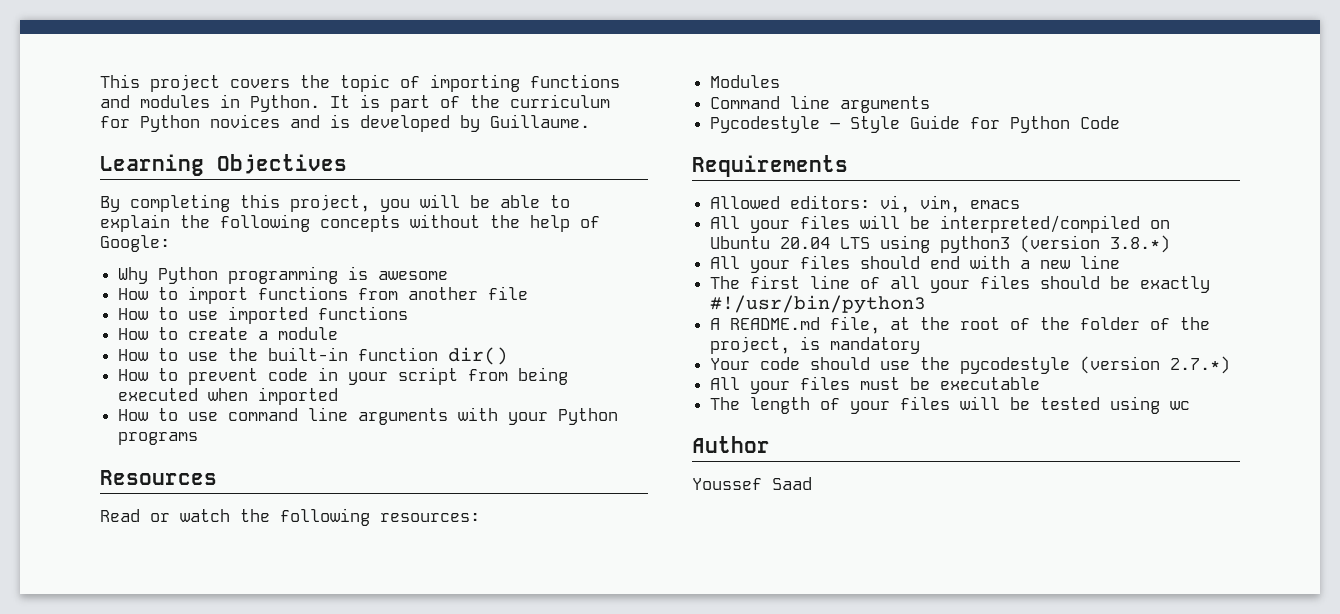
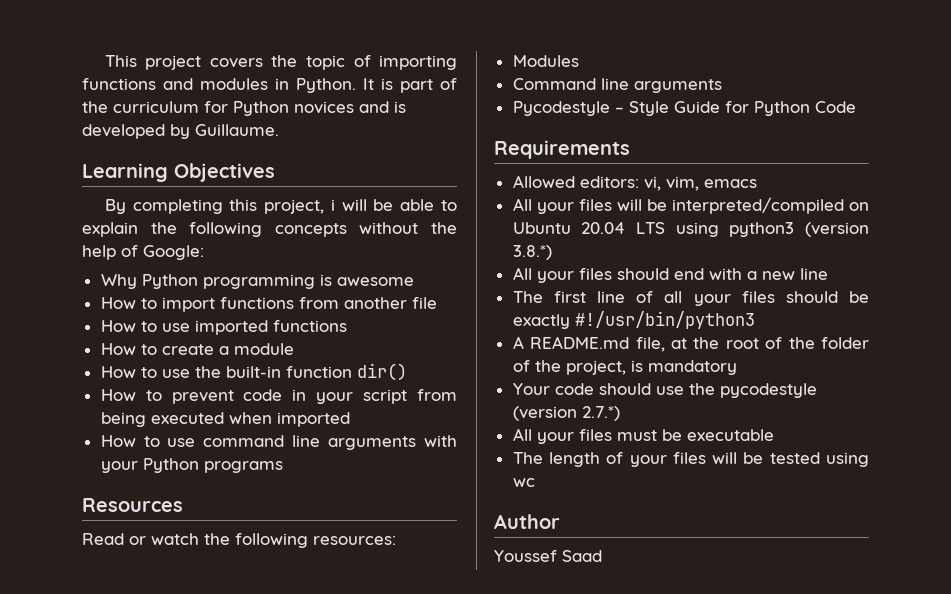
- By completing this project, you will be able to explain the following concepts without the help of Google:
+ By completing this project, i will be able to explain the following concepts without the help of Google:

